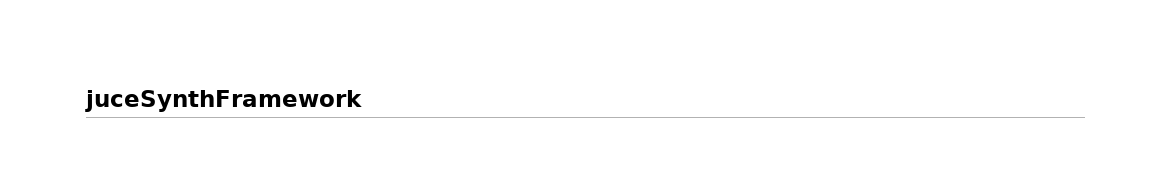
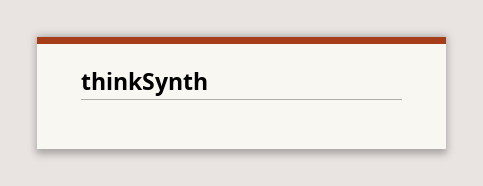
- juceSynthFramework
+ thinkSynth

